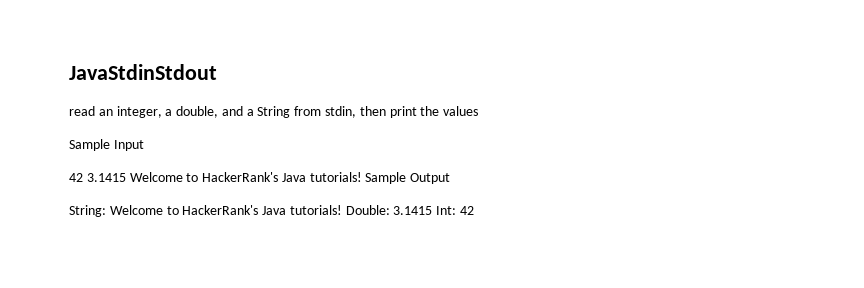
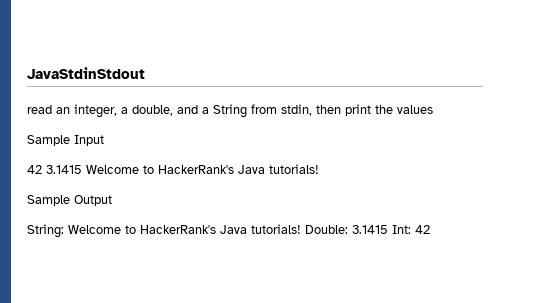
- 42 3.1415 Welcome to HackerRank's Java tutorials! Sample Output
+ 42 3.1415 Welcome to HackerRank's Java tutorials!
+ Sample Output

